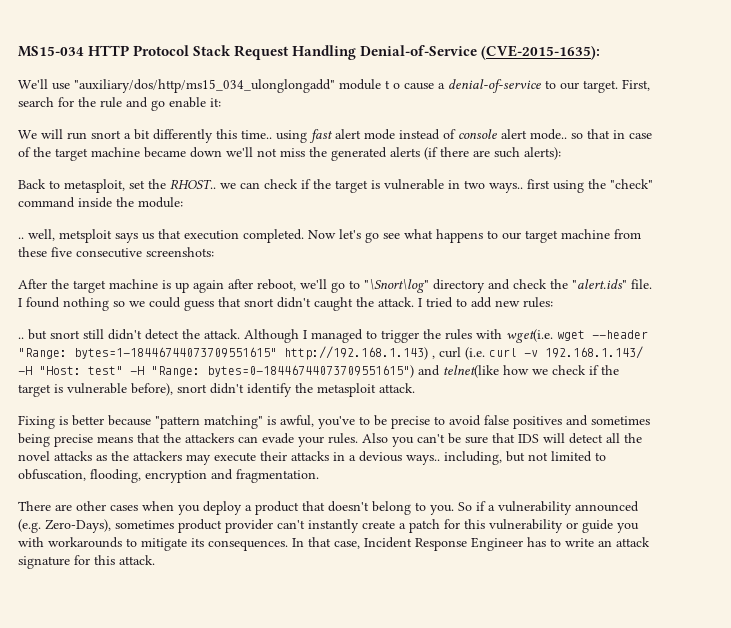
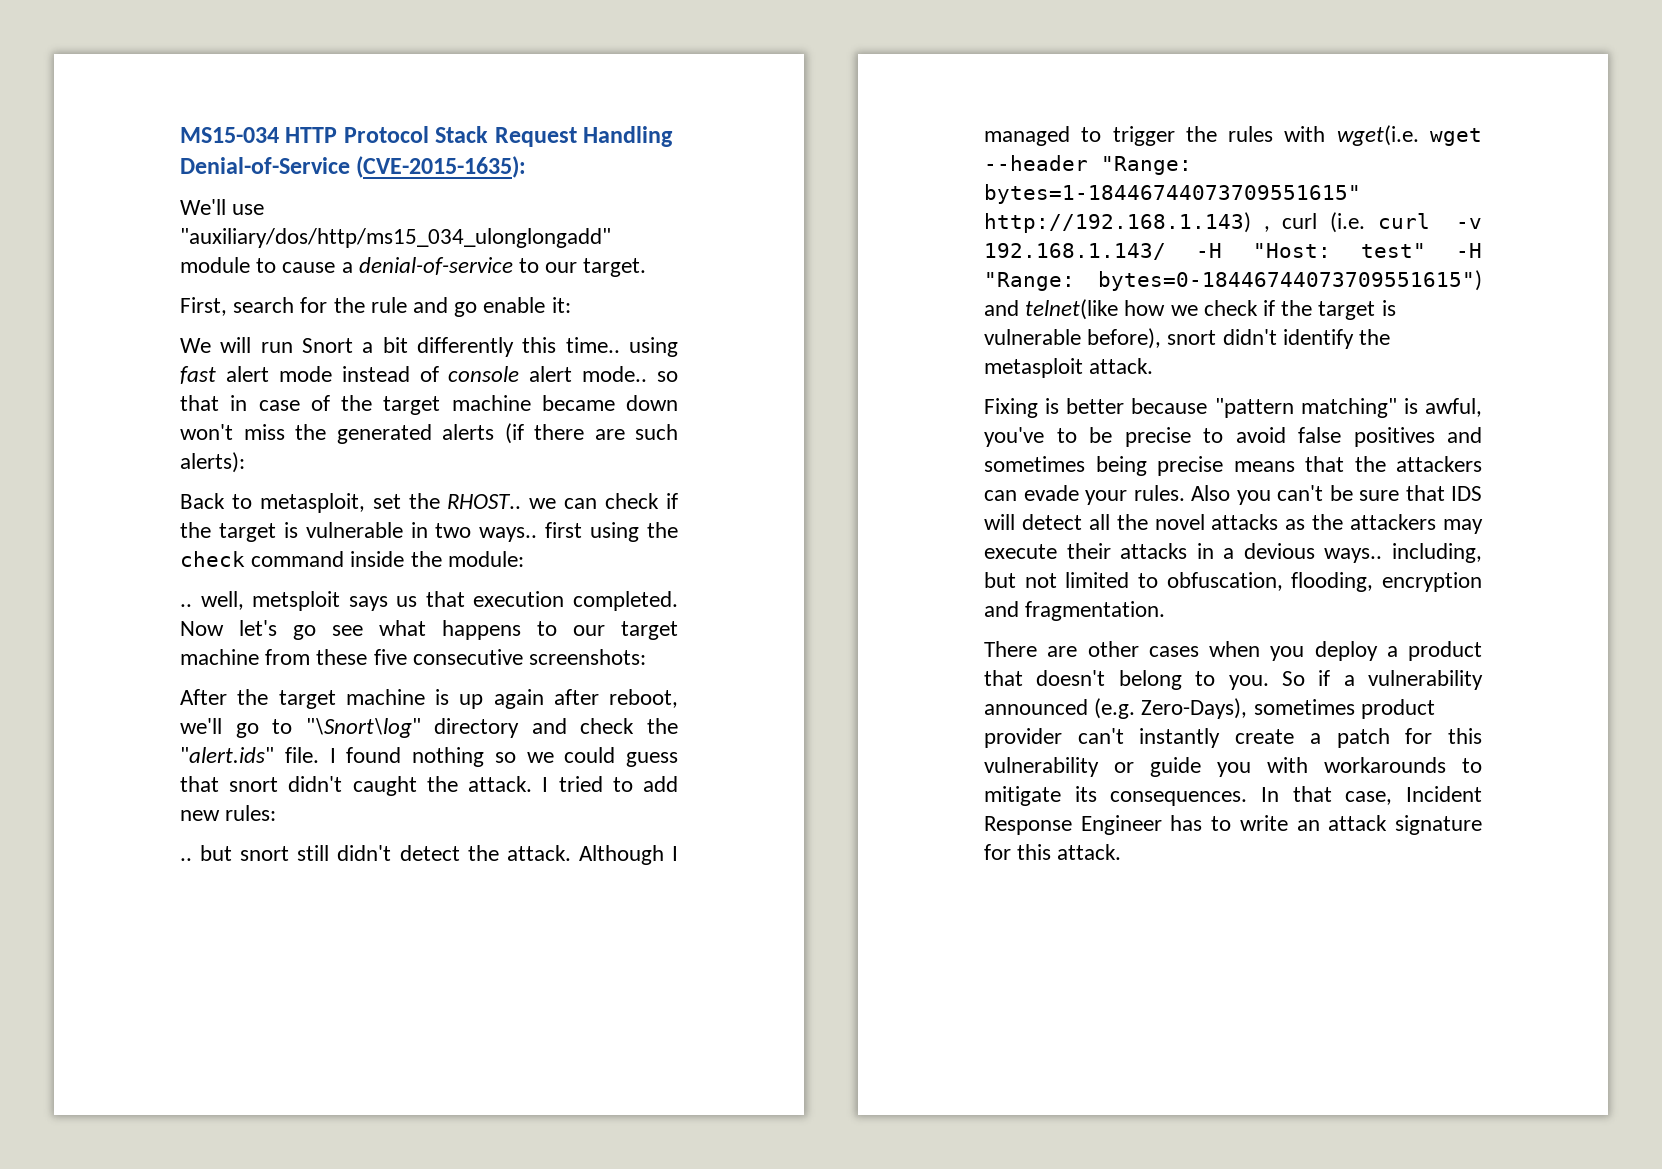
- We'll use "auxiliary/dos/http/ms15_034_ulonglongadd" module t o cause a denial-of-service to our target. First, search for the rule and go enable it:
+ We'll use "auxiliary/dos/http/ms15_034_ulonglongadd" module to cause a denial-of-service to our target.
+ First, search for the rule and go enable it:
- We will run snort a bit differently this time.. using fast alert mode instead of console alert mode.. so that in case of the target machine became down we'll not miss the generated alerts (if there are such alerts):
+ We will run Snort a bit differently this time.. using fast alert mode instead of console alert mode.. so that in case of the target machine became down won't miss the generated alerts (if there are such alerts):
- Back to metasploit, set the RHOST.. we can check if the target is vulnerable in two ways.. first using the "check" command inside the module:
+ Back to metasploit, set the RHOST.. we can check if the target is vulnerable in two ways.. first using the check command inside the module:

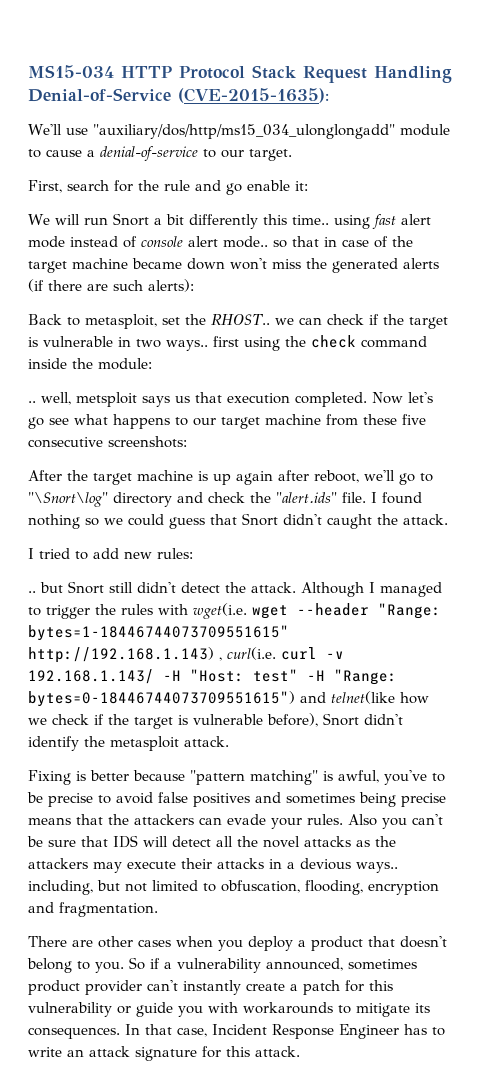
- I found nothing so we could guess that snort didn't caught the attack. I tried to add new rules:
+ I found nothing so we could guess that Snort didn't caught the attack.
+ I tried to add new rules:
- .. but snort still didn't detect the attack.
+ .. but Snort still didn't detect the attack.
- Although I managed to trigger the rules with wget(i.e. wget --header "Range: bytes=1-18446744073709551615" http://192.168.1.143) , curl (i.e. curl -v 192.168.1.143/ -H "Host: test" -H "Range: bytes=0-18446744073709551615") and telnet(like how we check if the target is vulnerable before), snort didn't identify the metasploit attack.
+ Although I managed to trigger the rules with wget(i.e. wget --header "Range: bytes=1-18446744073709551615" http://192.168.1.143) , curl(i.e. curl -v 192.168.1.143/ -H "Host: test" -H "Range: bytes=0-18446744073709551615") and telnet(like how we check if the target is vulnerable before), Snort didn't identify the metasploit attack.
- So if a vulnerability announced (e.g. Zero-Days), sometimes product provider can't instantly create a patch for this vulnerability or guide you with workarounds to mitigate its consequences.
+ So if a vulnerability announced, sometimes product provider can't instantly create a patch for this vulnerability or guide you with workarounds to mitigate its consequences.

